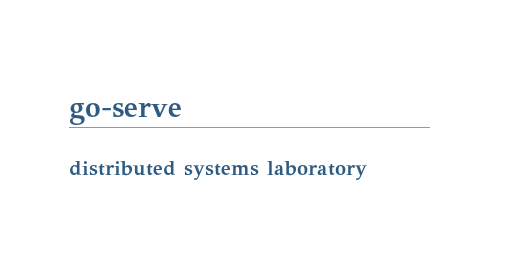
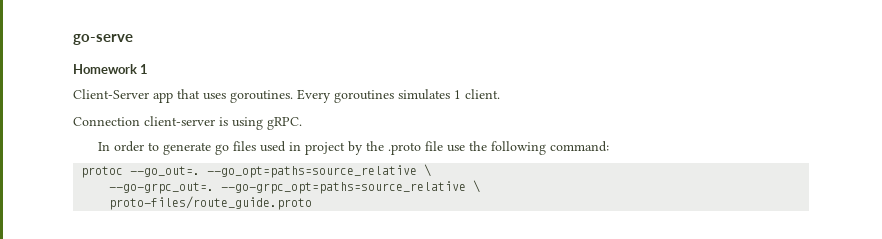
- distributed systems laboratory
+ Homework 1
+ Client-Server app that uses goroutines. Every goroutines simulates 1 client.
+ Connection client-server is using gRPC.
+ In order to generate go files used in project by the .proto file use the following command:
+ protoc --go_out=. --go_opt=paths=source_relative \
+ --go-grpc_out=. --go-grpc_opt=paths=source_relative \
+ proto-files/route_guide.proto

